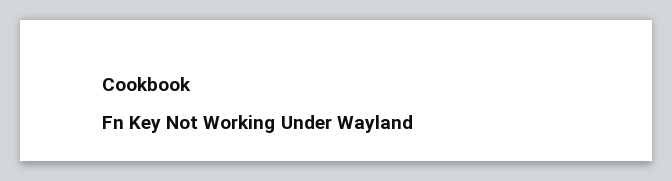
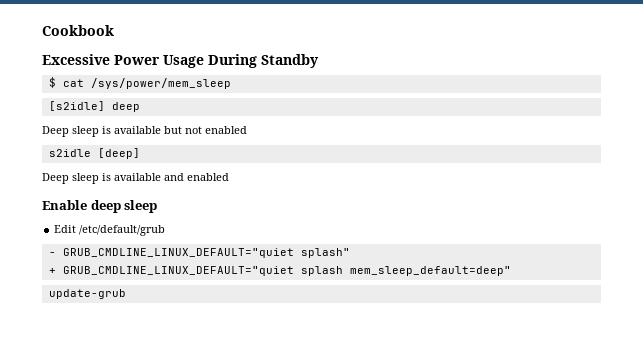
- Fn Key Not Working Under Wayland
+ Excessive Power Usage During Standby
+ $ cat /sys/power/mem_sleep
+ [s2idle] deep
+ Deep sleep is available but not enabled
+ s2idle [deep]
+ Deep sleep is available and enabled
+ Enable deep sleep
+ Edit /etc/default/grub
+ - GRUB_CMDLINE_LINUX_DEFAULT="quiet splash"
+ + GRUB_CMDLINE_LINUX_DEFAULT="quiet splash mem_sleep_default=deep"
+ update-grub

